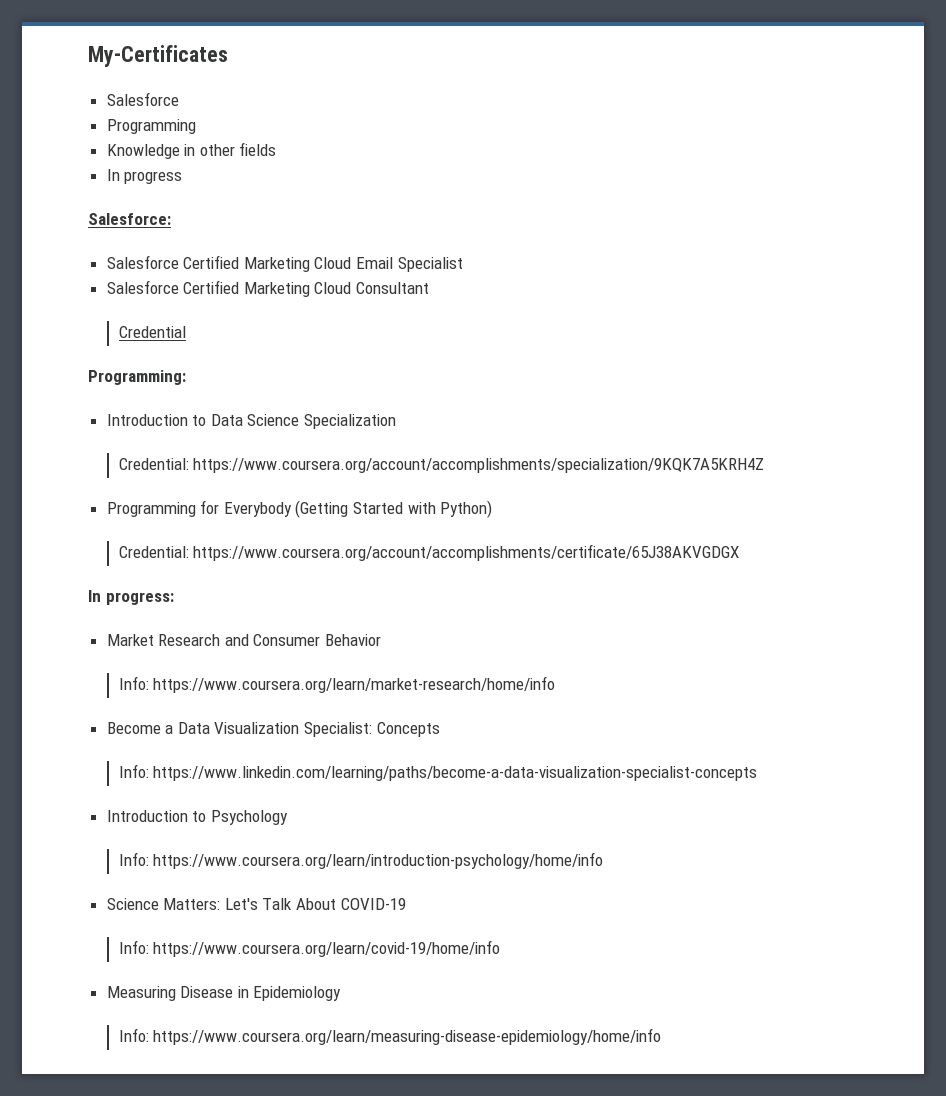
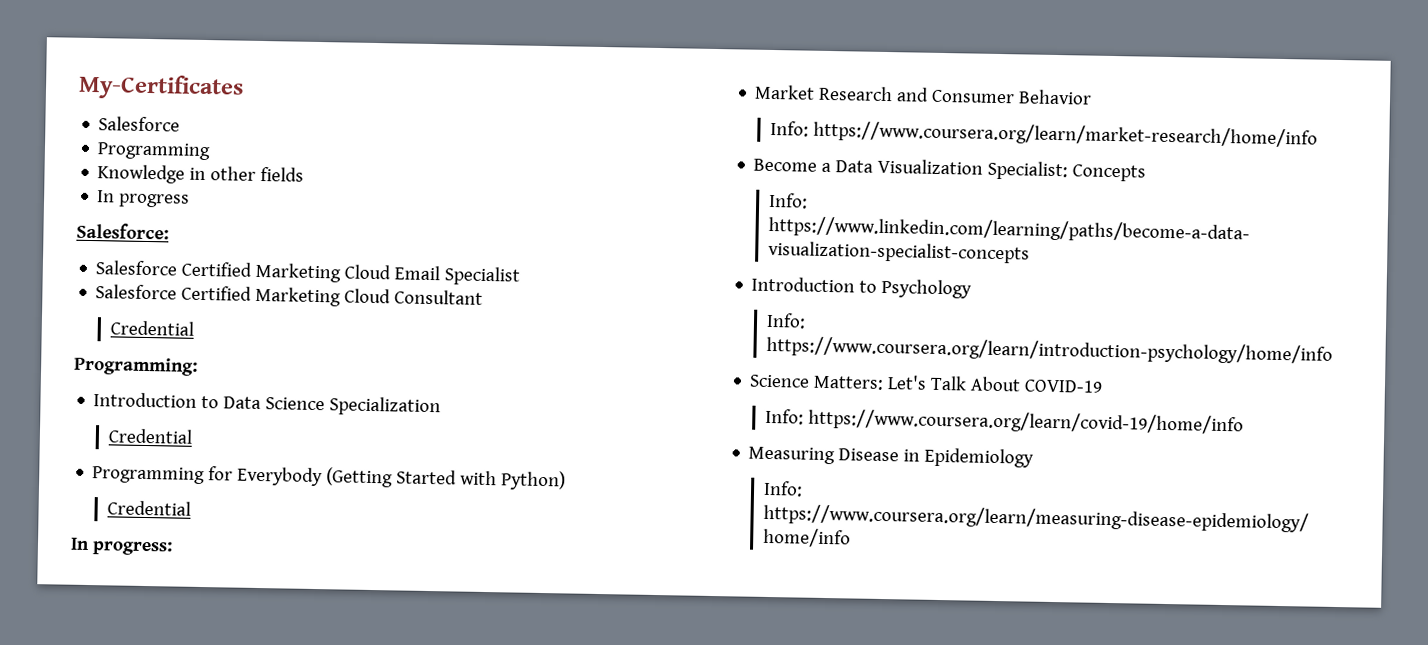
  Introduction to Data Science Specialization
- Credential: https://www.coursera.org/account/accomplishments/specialization/9KQK7A5KRH4Z
+ Credential
  Programming for Everybody (Getting Started with Python)
- Credential: https://www.coursera.org/account/accomplishments/certificate/65J38AKVGDGX
+ Credential

